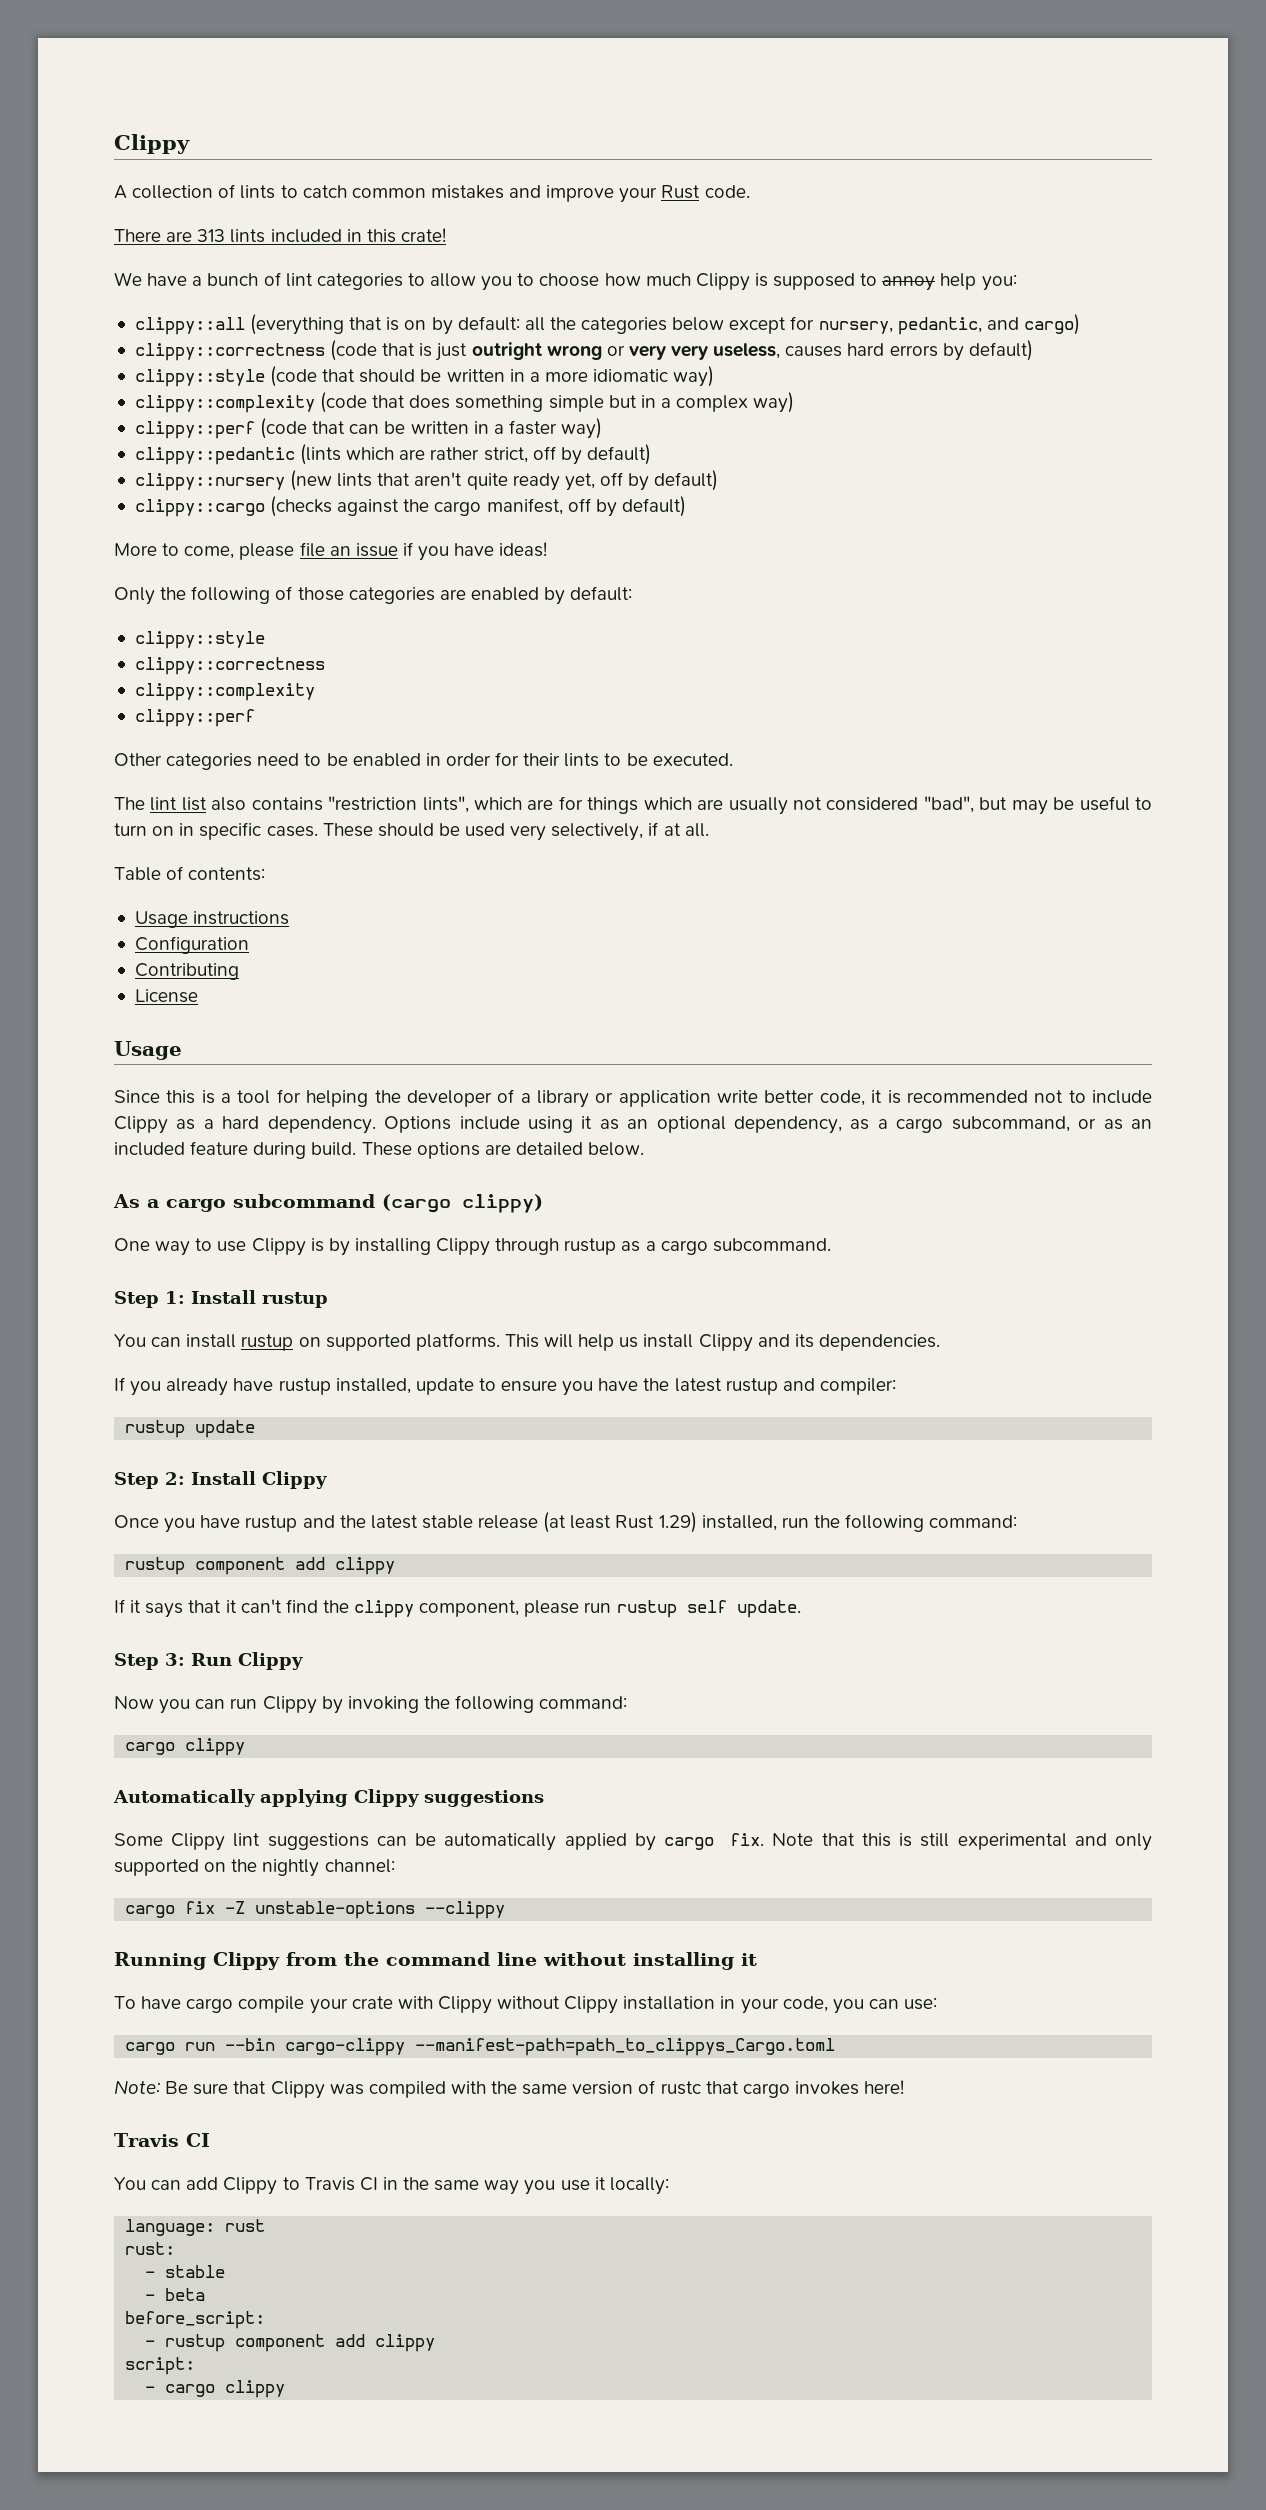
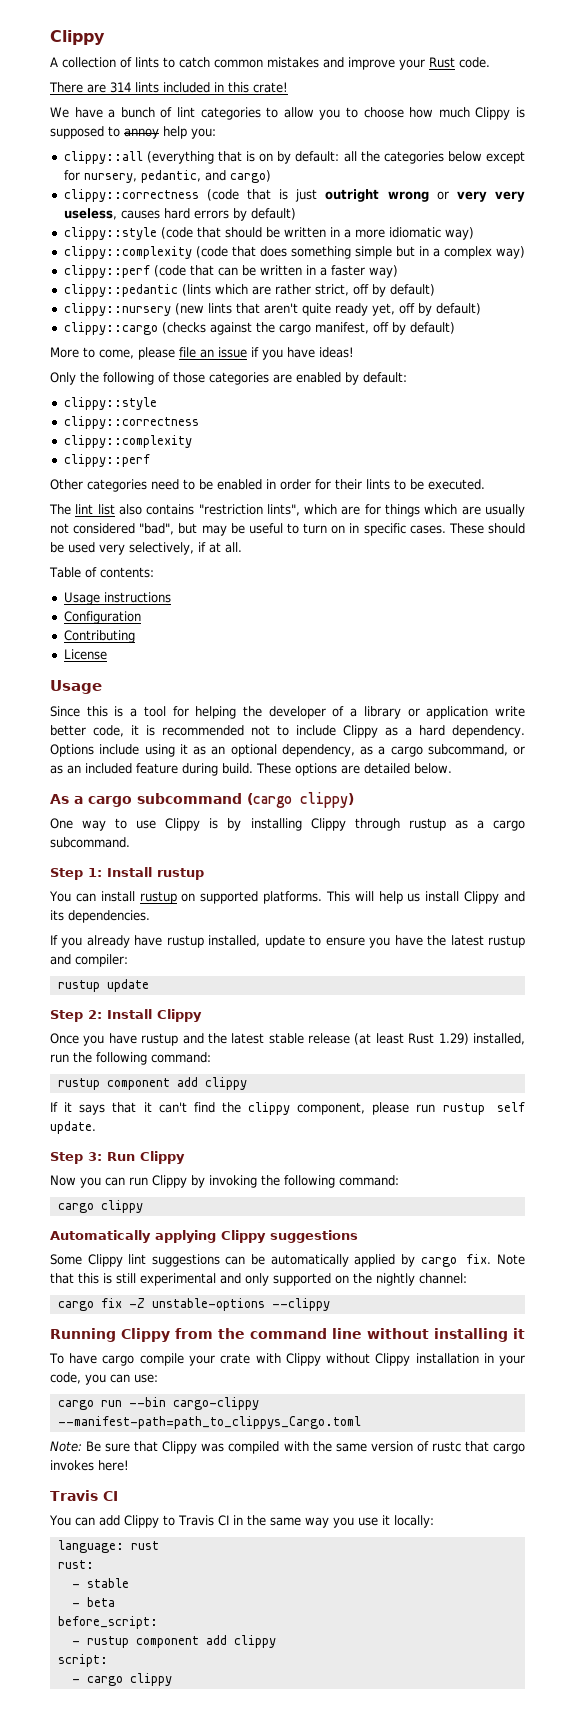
- There are 313 lints included in this crate!
+ There are 314 lints included in this crate!

